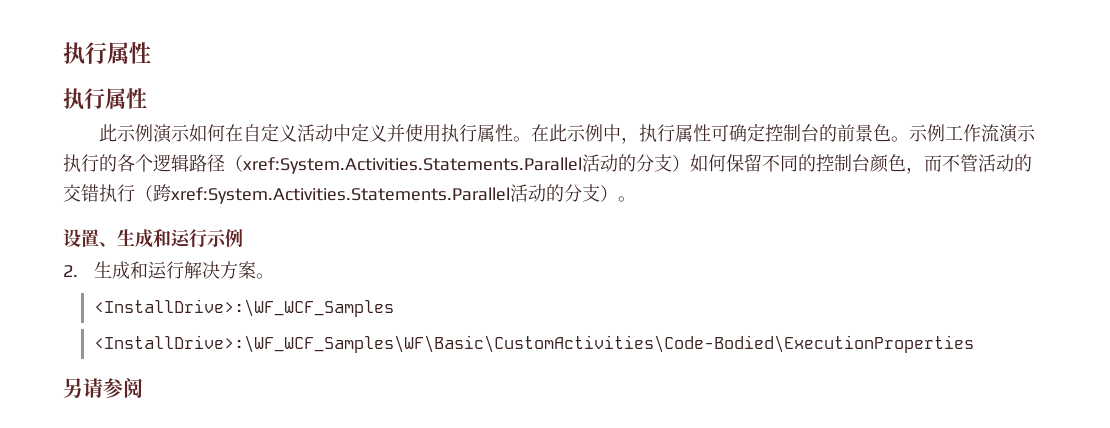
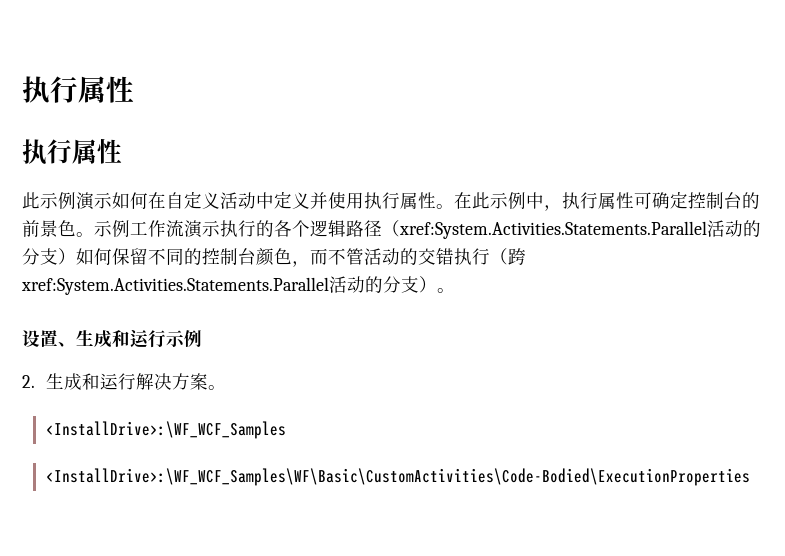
- 另请参阅

